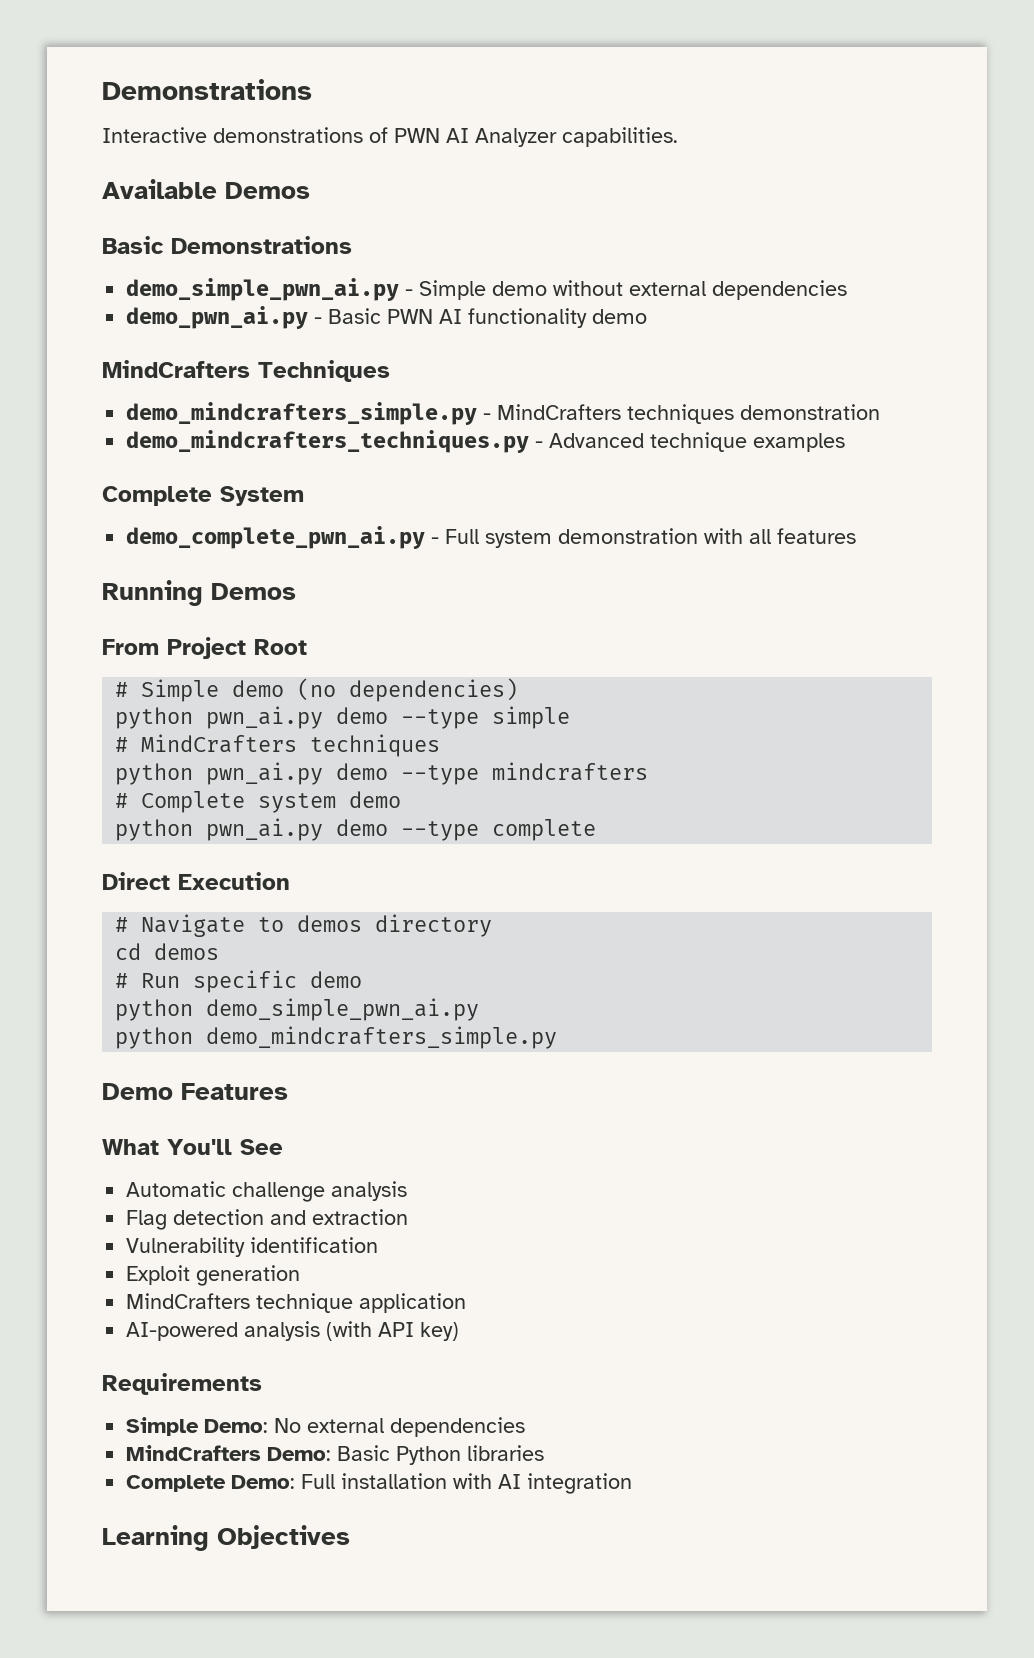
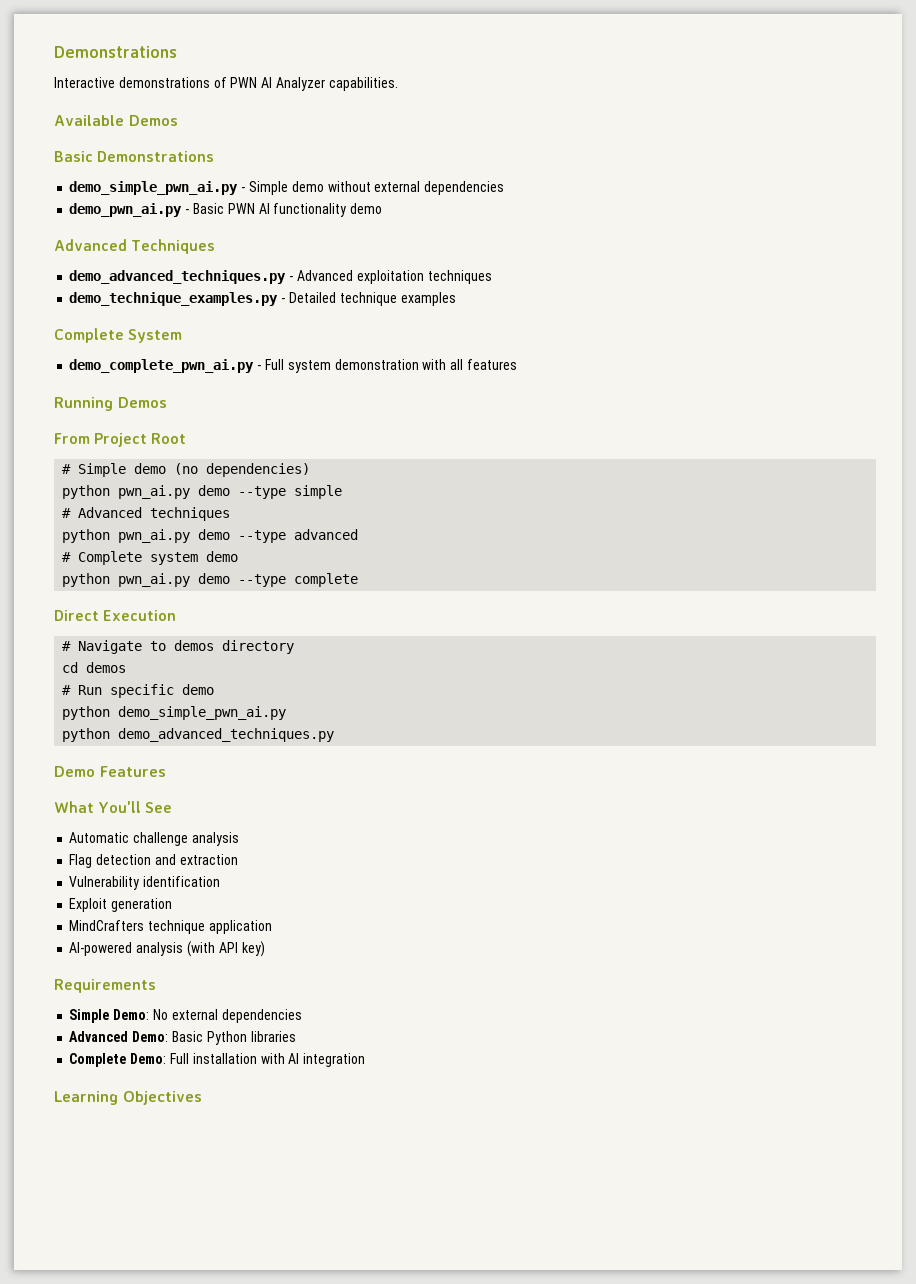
- MindCrafters Techniques
+ Advanced Techniques
- demo_mindcrafters_simple.py - MindCrafters techniques demonstration
- demo_mindcrafters_techniques.py - Advanced technique examples
+ demo_advanced_techniques.py - Advanced exploitation techniques
+ demo_technique_examples.py - Detailed technique examples
- # MindCrafters techniques
+ # Advanced techniques
- python pwn_ai.py demo --type mindcrafters
+ python pwn_ai.py demo --type advanced
- python demo_mindcrafters_simple.py
+ python demo_advanced_techniques.py
- MindCrafters Demo: Basic Python libraries
+ Advanced Demo: Basic Python libraries

